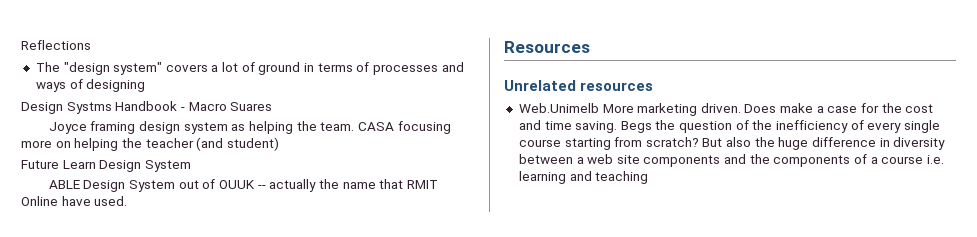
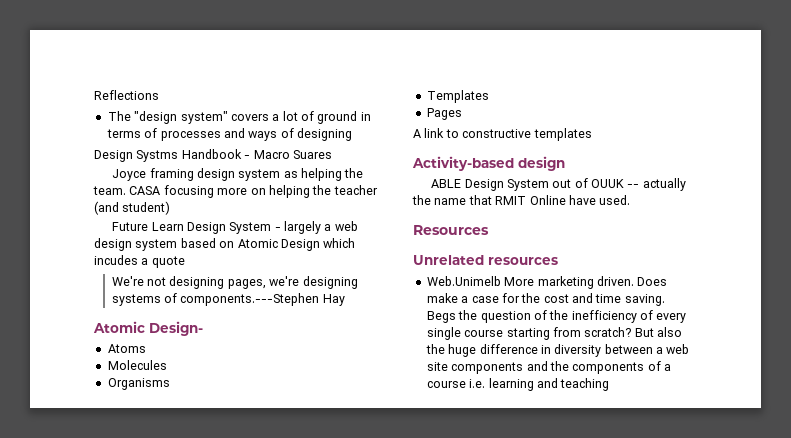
- Future Learn Design System
+ Future Learn Design System - largely a web design system based on Atomic Design which incudes a quote
+ We're not designing pages, we're designing systems of components.---Stephen Hay
+ Atomic Design-
+ Atoms
+ Molecules
+ Organisms
+ Templates
+ Pages
+ A link to constructive templates
+ Activity-based design

